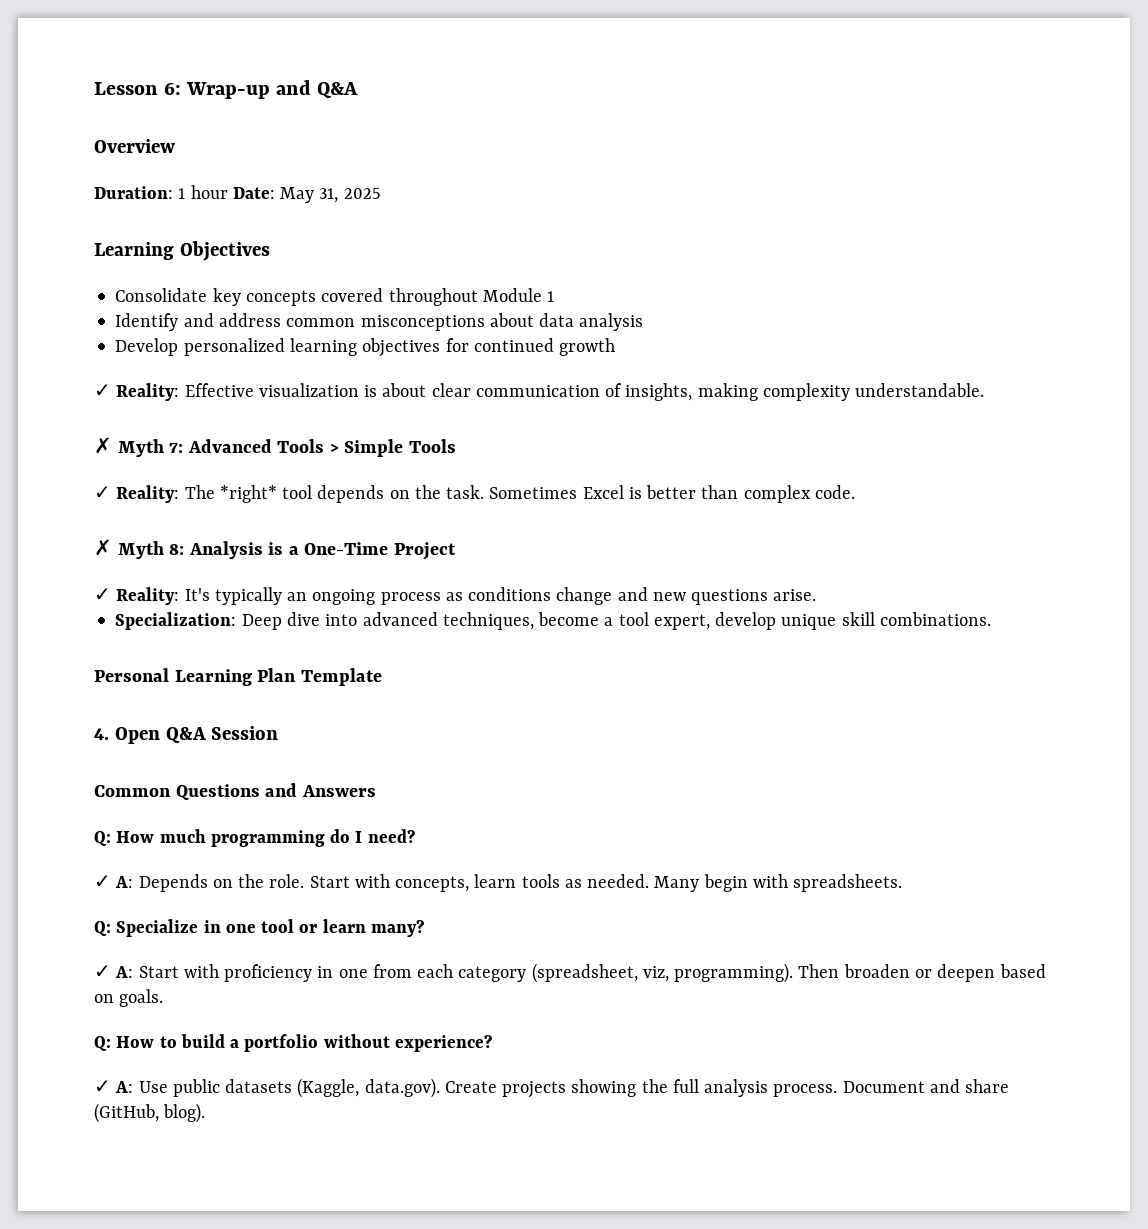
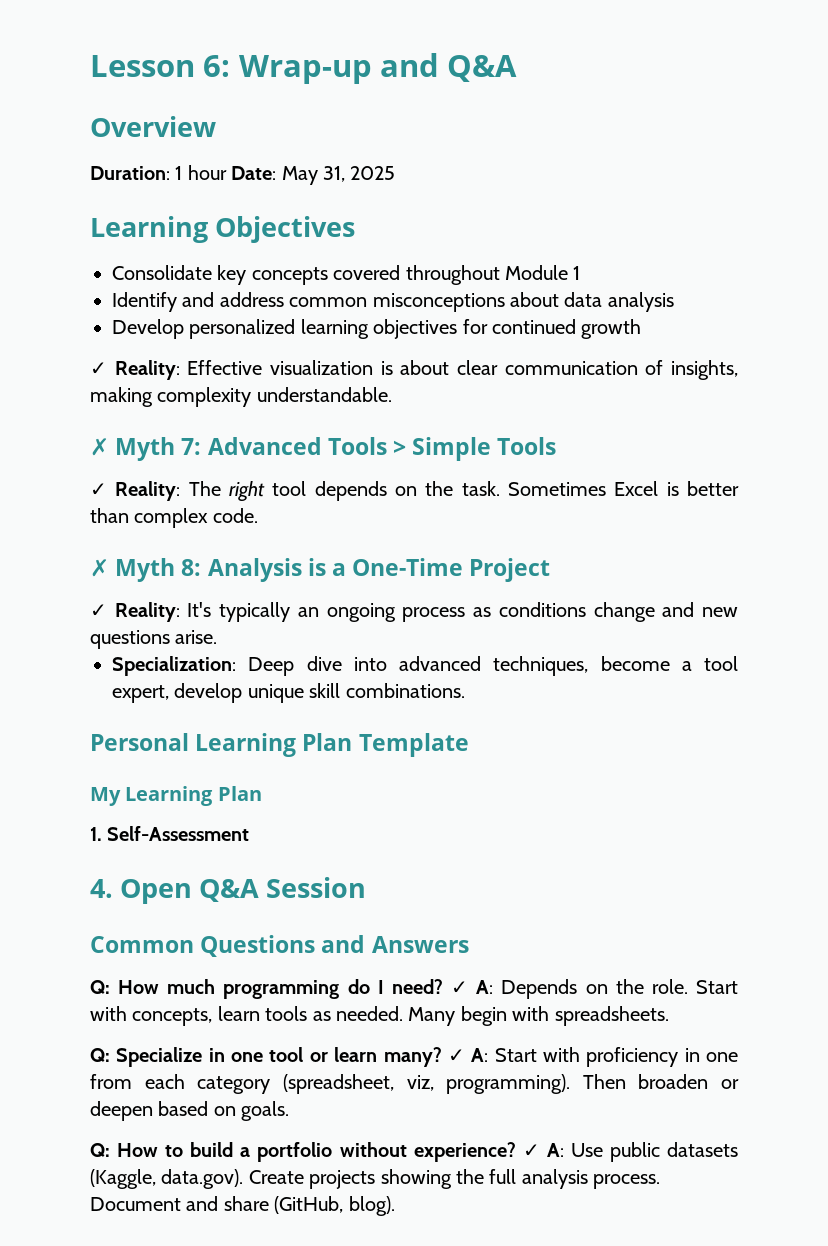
- ✓ Reality: The *right* tool depends on the task.
+ ✓ Reality: The right tool depends on the task.
+ My Learning Plan
+ 1. Self-Assessment
- Q: How much programming do I need?
- ✓ A: Depends on the role.
+ Q: How much programming do I need? ✓ A: Depends on the role.
- Q: Specialize in one tool or learn many?
- ✓ A: Start with proficiency in one from each category (spreadsheet, viz, programming).
+ Q: Specialize in one tool or learn many? ✓ A: Start with proficiency in one from each category (spreadsheet, viz, programming).
- Q: How to build a portfolio without experience?
- ✓ A: Use public datasets (Kaggle, data.gov). Create projects showing the full analysis process.
+ Q: How to build a portfolio without experience? ✓ A: Use public datasets (Kaggle, data.gov). Create projects showing the full analysis process.

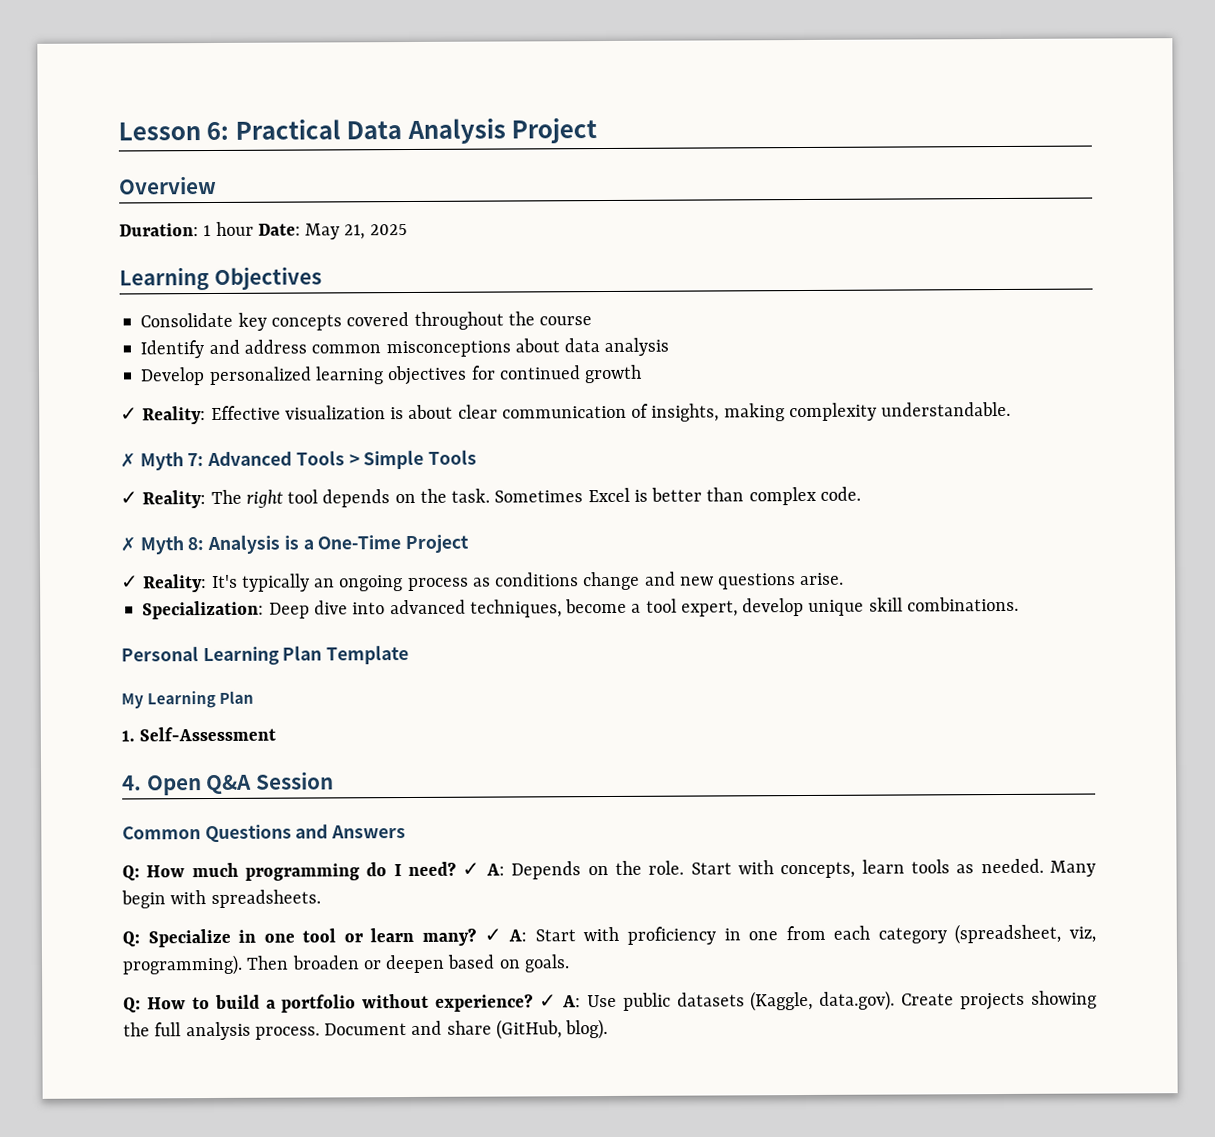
- Lesson 6: Wrap-up and Q&A
+ Lesson 6: Practical Data Analysis Project
- Duration: 1 hour Date: May 31, 2025
+ Duration: 1 hour Date: May 21, 2025
- Consolidate key concepts covered throughout Module 1
+ Consolidate key concepts covered throughout the course

